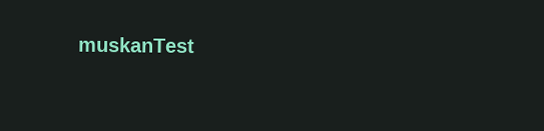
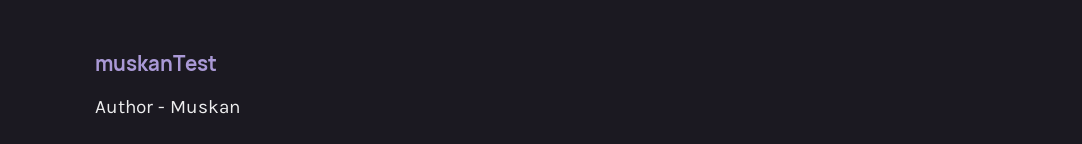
+ Author - Muskan

